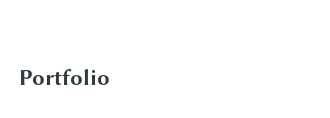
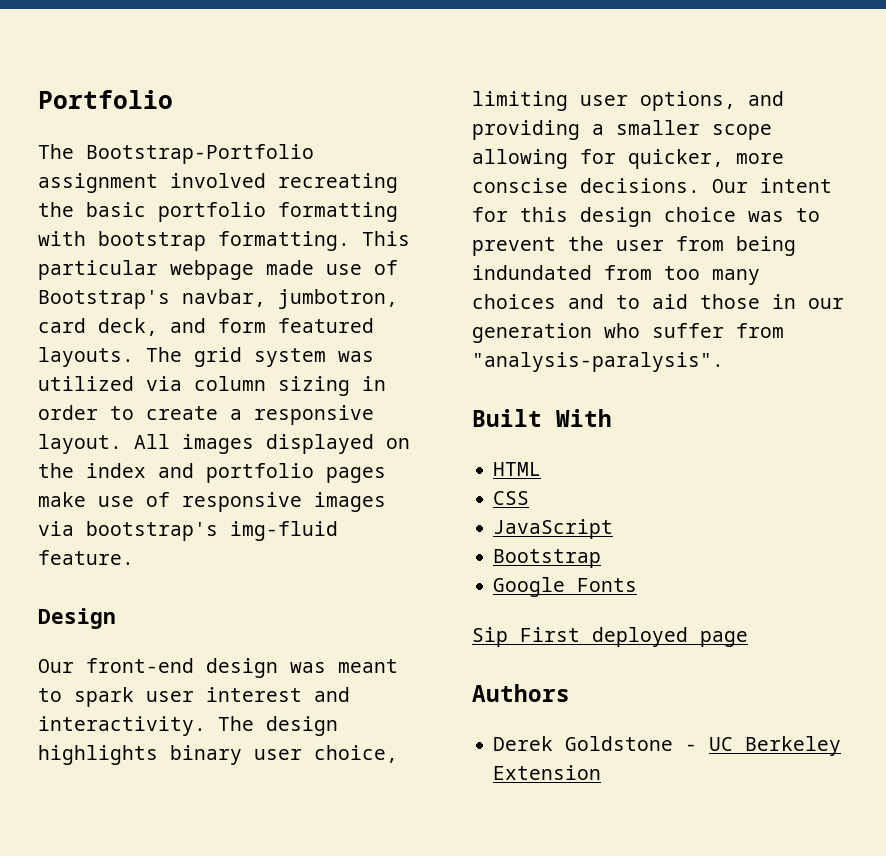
+ The Bootstrap-Portfolio assignment involved recreating the basic portfolio formatting with bootstrap formatting. This particular webpage made use of Bootstrap's navbar, jumbotron, card deck, and form featured layouts. The grid system was utilized via column sizing in order to create a responsive layout. All images displayed on the index and portfolio pages make use of responsive images via bootstrap's img-fluid feature.
+ Design
+ Our front-end design was meant to spark user interest and interactivity. The design highlights binary user choice, limiting user options, and providing a smaller scope allowing for quicker, more conscise decisions. Our intent for this design choice was to prevent the user from being indundated from too many choices and to aid those in our generation who suffer from "analysis-paralysis".
+ Built With
+ HTML
+ CSS
+ JavaScript
+ Bootstrap
+ Google Fonts
+ Sip First deployed page
+ Authors
+ Derek Goldstone - UC Berkeley Extension

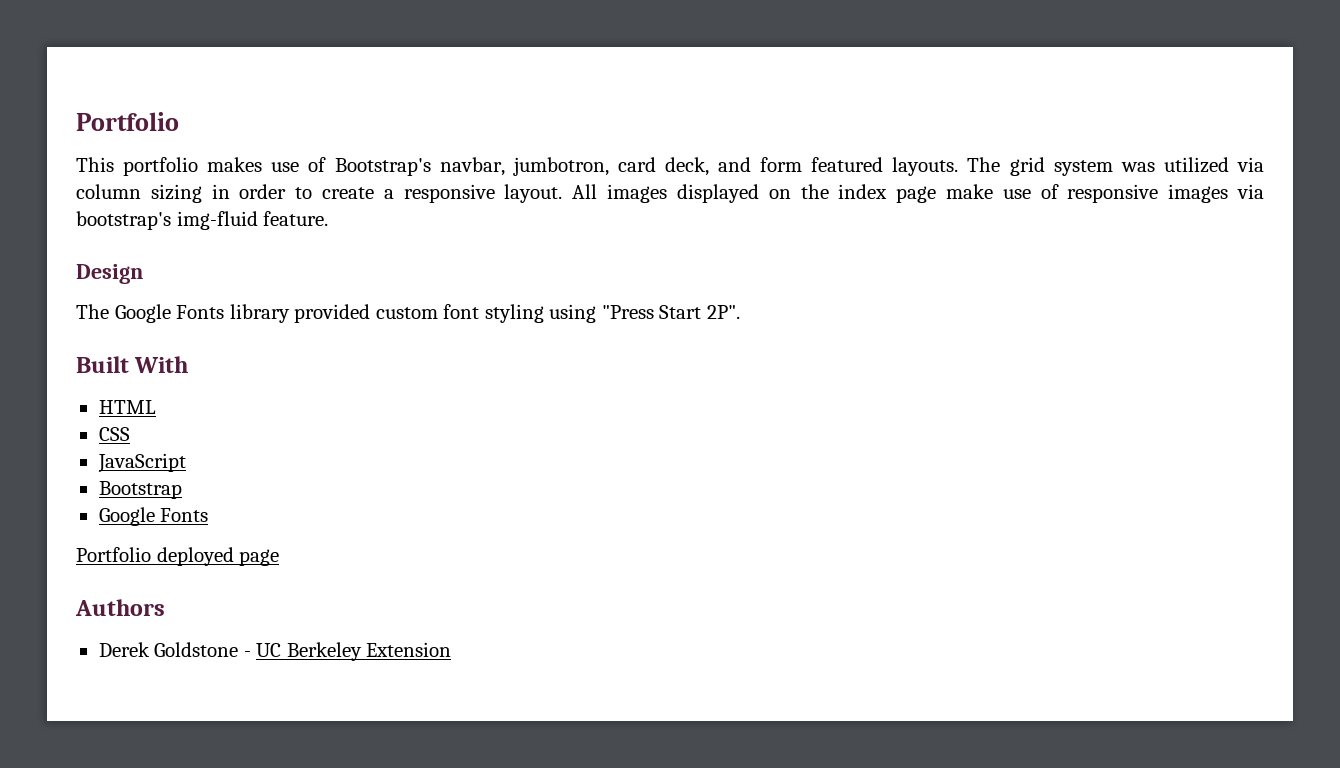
- The Bootstrap-Portfolio assignment involved recreating the basic portfolio formatting with bootstrap formatting. This particular webpage made use of Bootstrap's navbar, jumbotron, card deck, and form featured layouts.
+ This portfolio makes use of Bootstrap's navbar, jumbotron, card deck, and form featured layouts.
- All images displayed on the index and portfolio pages make use of responsive images via bootstrap's img-fluid feature.
+ All images displayed on the index page make use of responsive images via bootstrap's img-fluid feature.
- Our front-end design was meant to spark user interest and interactivity. The design highlights binary user choice, limiting user options, and providing a smaller scope allowing for quicker, more conscise decisions. Our intent for this design choice was to prevent the user from being indundated from too many choices and to aid those in our generation who suffer from "analysis-paralysis".
+ The Google Fonts library provided custom font styling using "Press Start 2P".
- Sip First deployed page
+ Portfolio deployed page

